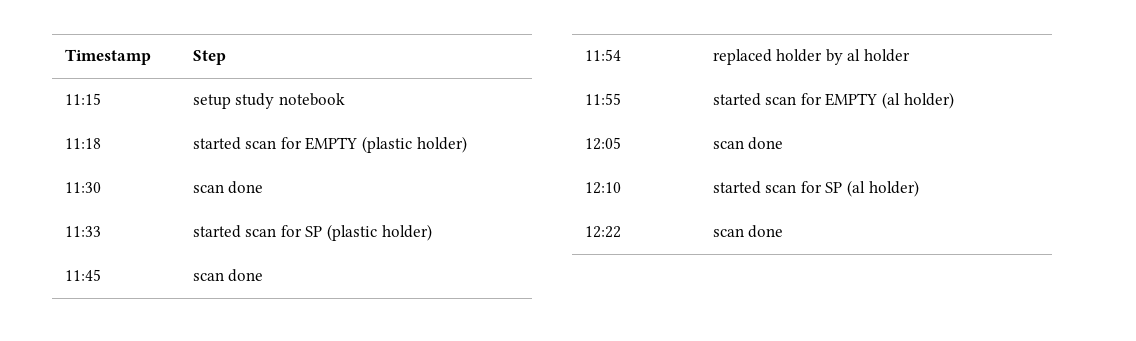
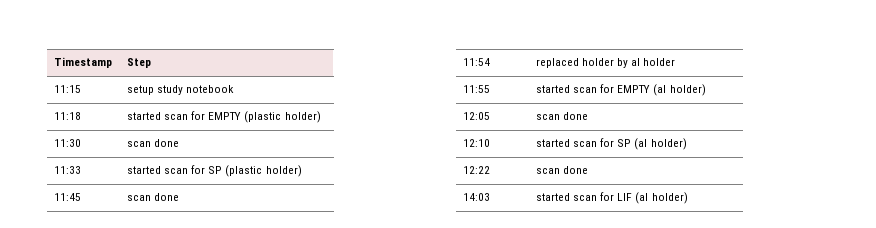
+ 14:03 | started scan for LIF (al holder)

